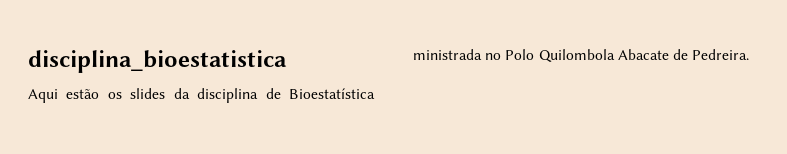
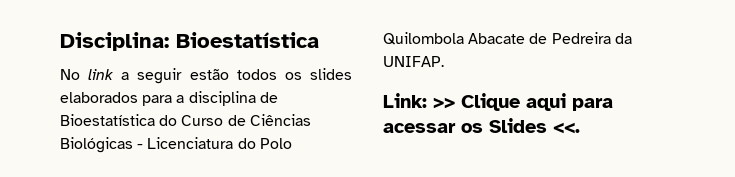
- disciplina_bioestatistica
- Aqui estão os slides da disciplina de Bioestatística ministrada no Polo Quilombola Abacate de Pedreira.
+ Disciplina: Bioestatística
+ No link a seguir estão todos os slides elaborados para a disciplina de Bioestatística do Curso de Ciências Biológicas - Licenciatura do Polo Quilombola Abacate de Pedreira da UNIFAP.
+ Link: >> Clique aqui para acessar os Slides <<.

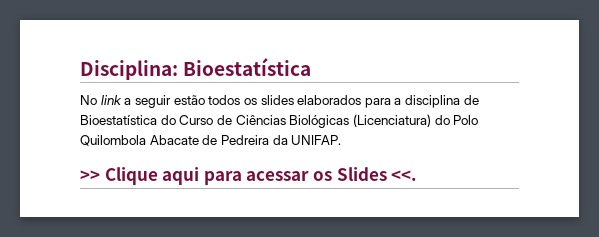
- No link a seguir estão todos os slides elaborados para a disciplina de Bioestatística do Curso de Ciências Biológicas - Licenciatura do Polo Quilombola Abacate de Pedreira da UNIFAP.
+ No link a seguir estão todos os slides elaborados para a disciplina de Bioestatística do Curso de Ciências Biológicas (Licenciatura) do Polo Quilombola Abacate de Pedreira da UNIFAP.
- Link: >> Clique aqui para acessar os Slides <<.
+ >> Clique aqui para acessar os Slides <<.

